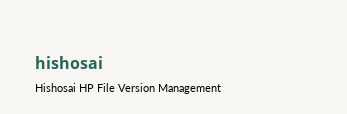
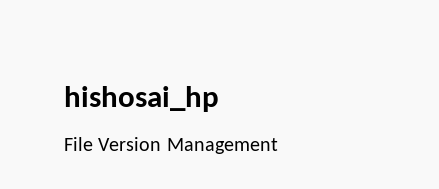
- hishosai
- Hishosai HP File Version Management
+ hishosai_hp
+ File Version Management

